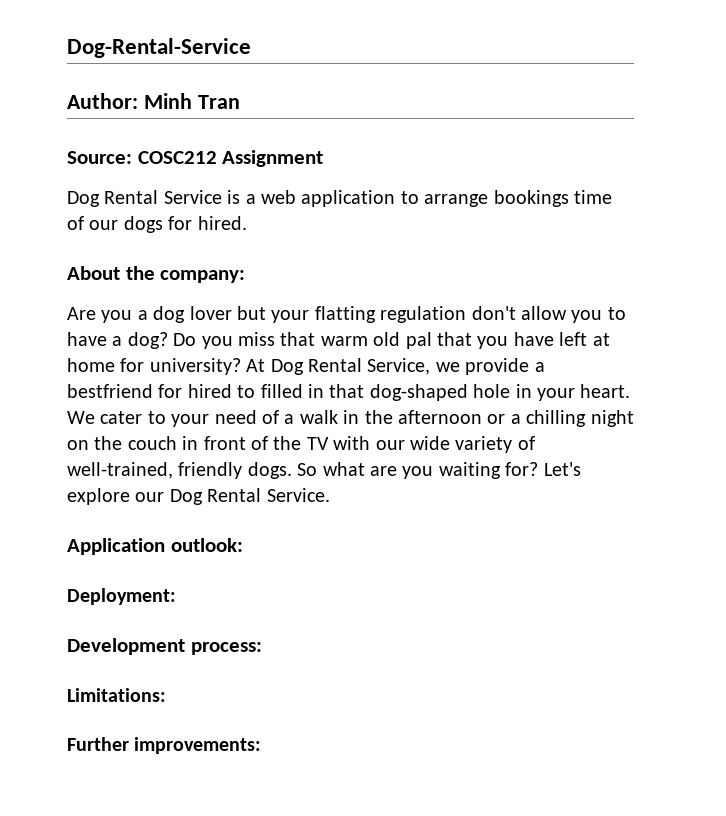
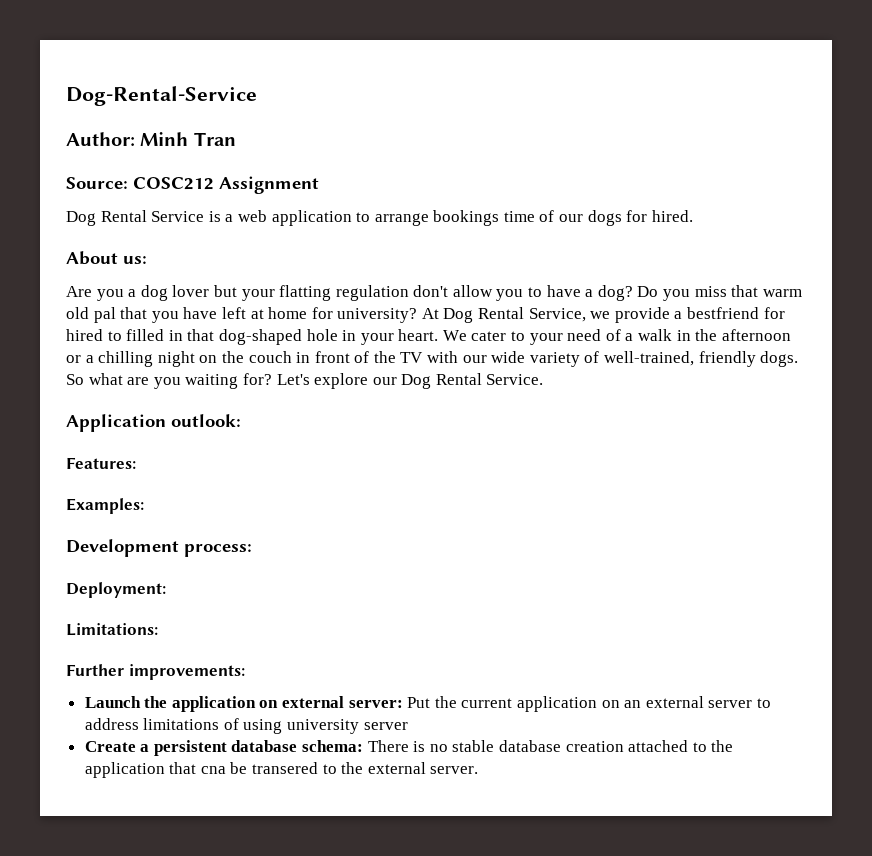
- About the company:
+ About us:
- Deployment:
+ Features:
+ Examples:
+ Deployment:
+ Launch the application on external server: Put the current application on an external server to address limitations of using university server
+ Create a persistent database schema: There is no stable database creation attached to the application that cna be transered to the external server.

